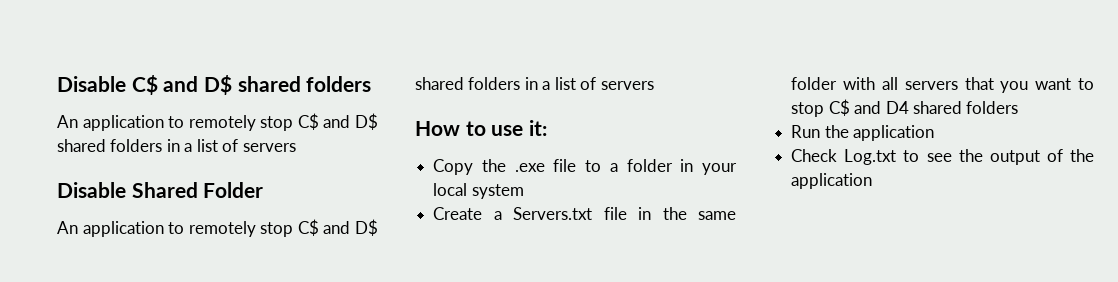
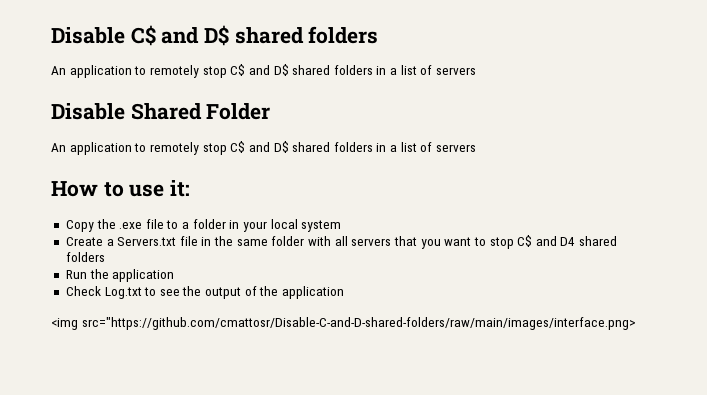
+ <img src="https://github.com/cmattosr/Disable-C-and-D-shared-folders/raw/main/images/interface.png>

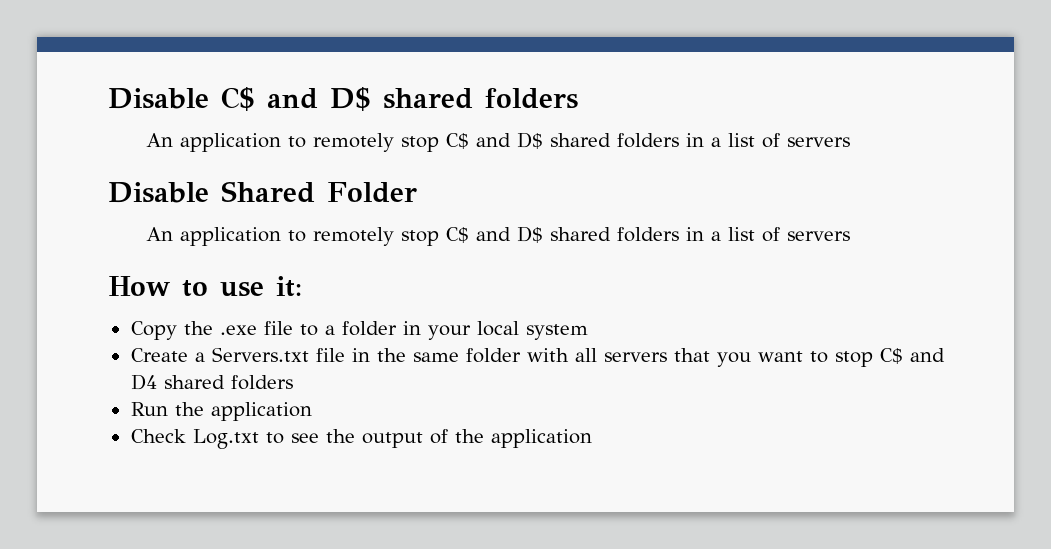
- <img src="https://github.com/cmattosr/Disable-C-and-D-shared-folders/raw/main/images/interface.png>

